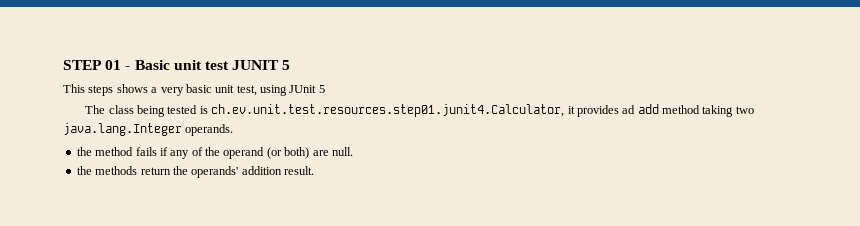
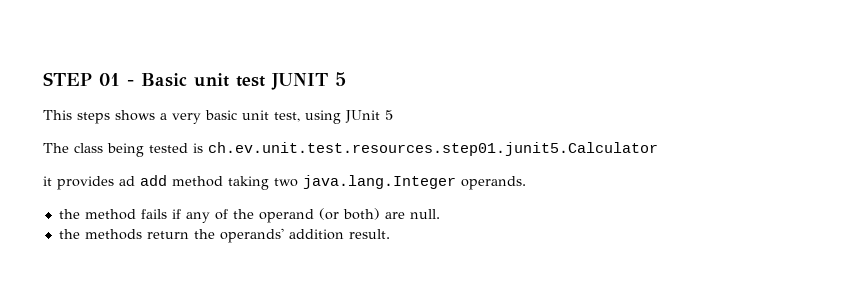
- The class being tested is ch.ev.unit.test.resources.step01.junit4.Calculator, it provides ad add method taking two java.lang.Integer operands.
+ The class being tested is ch.ev.unit.test.resources.step01.junit5.Calculator
+ it provides ad add method taking two java.lang.Integer operands.

